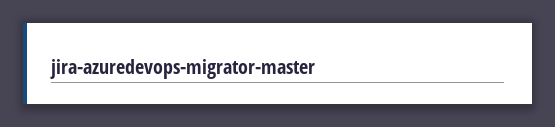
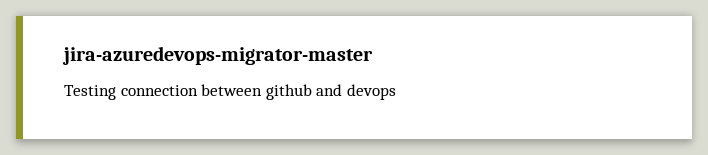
+ Testing connection between github and devops

